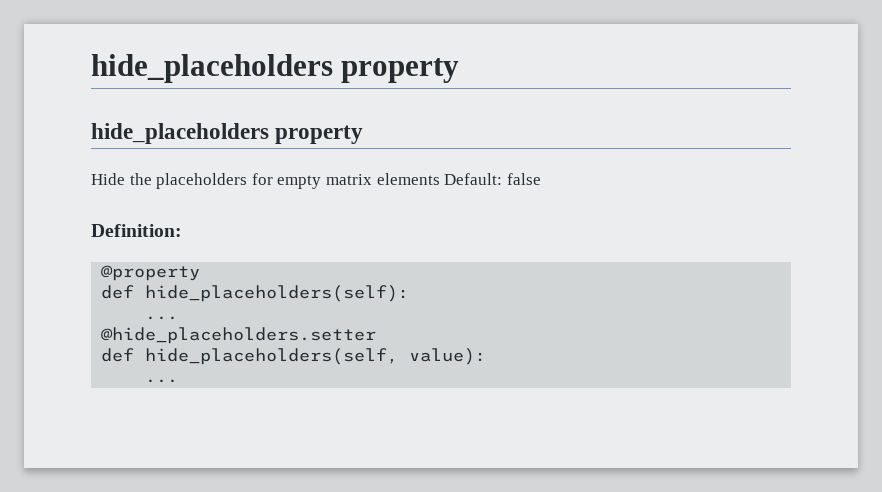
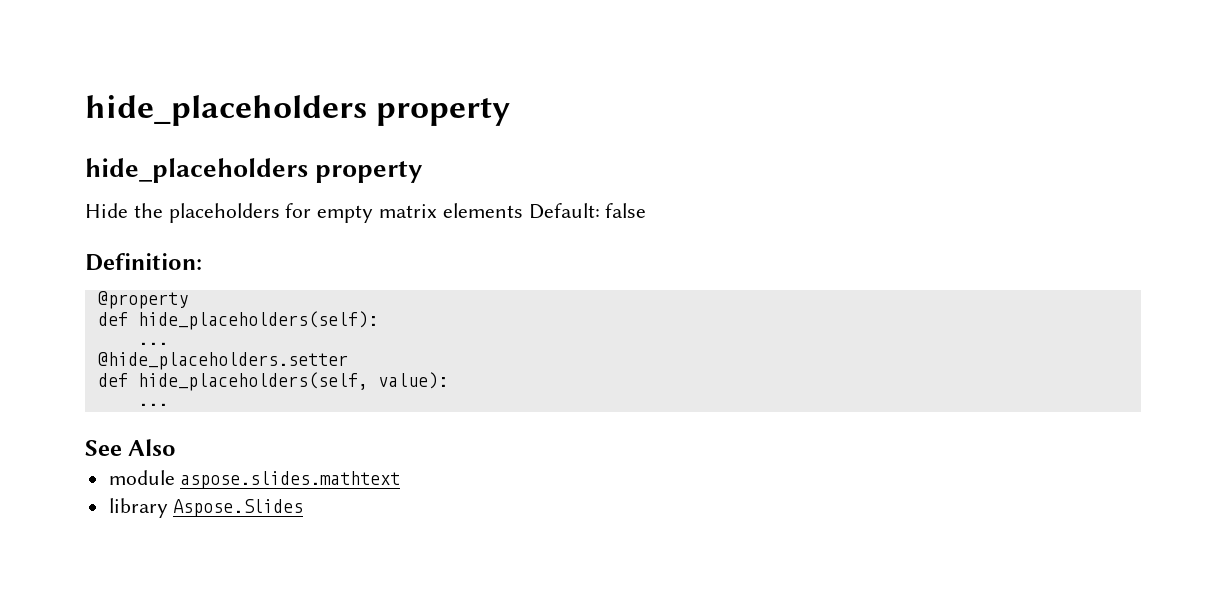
+ See Also
+ module aspose.slides.mathtext
+ library Aspose.Slides

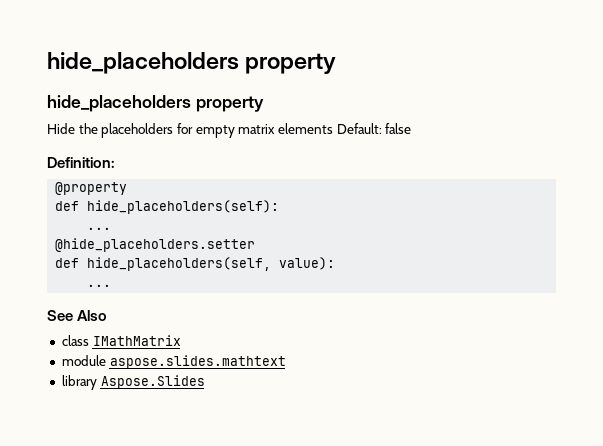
+ class IMathMatrix

